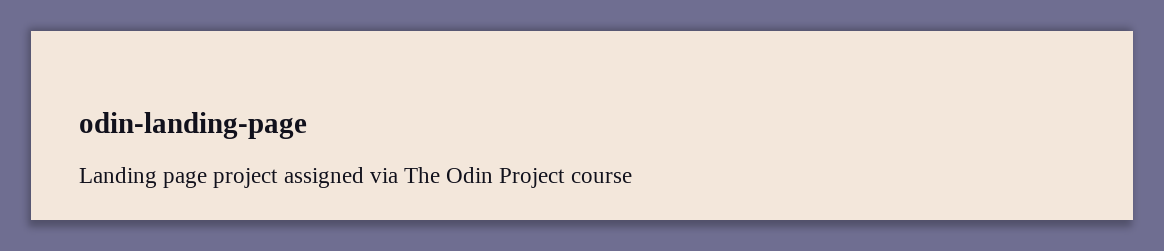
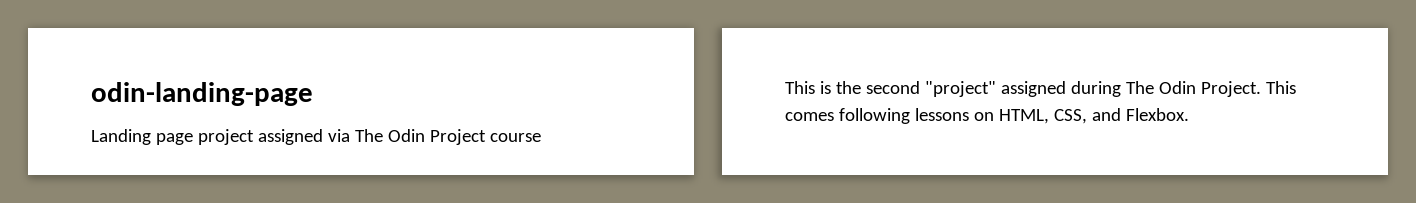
+ This is the second "project" assigned during The Odin Project. This comes following lessons on HTML, CSS, and Flexbox.

